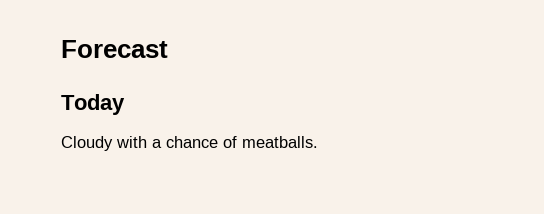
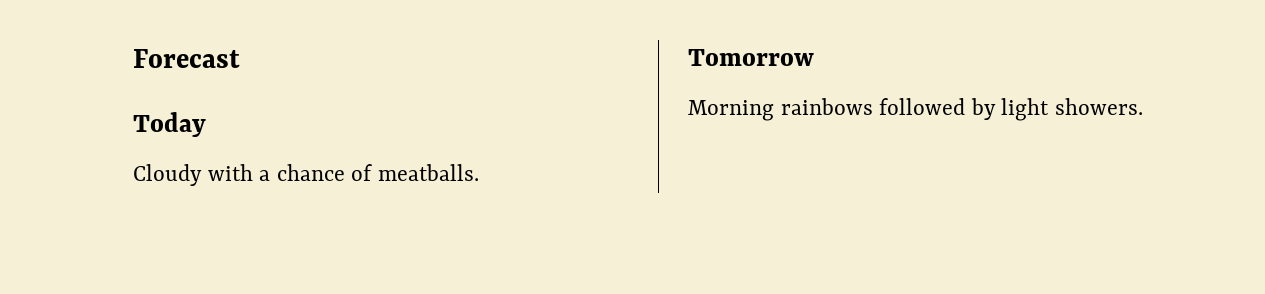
+ Tomorrow
+ Morning rainbows followed by light showers.

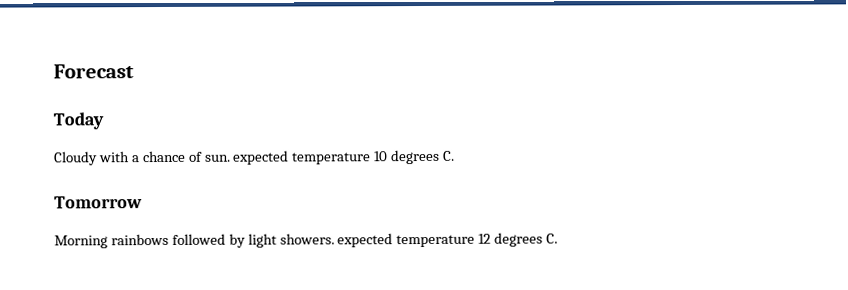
- Cloudy with a chance of meatballs.
+ Cloudy with a chance of sun. expected temperature 10 degrees C.
- Morning rainbows followed by light showers.
+ Morning rainbows followed by light showers. expected temperature 12 degrees C.

